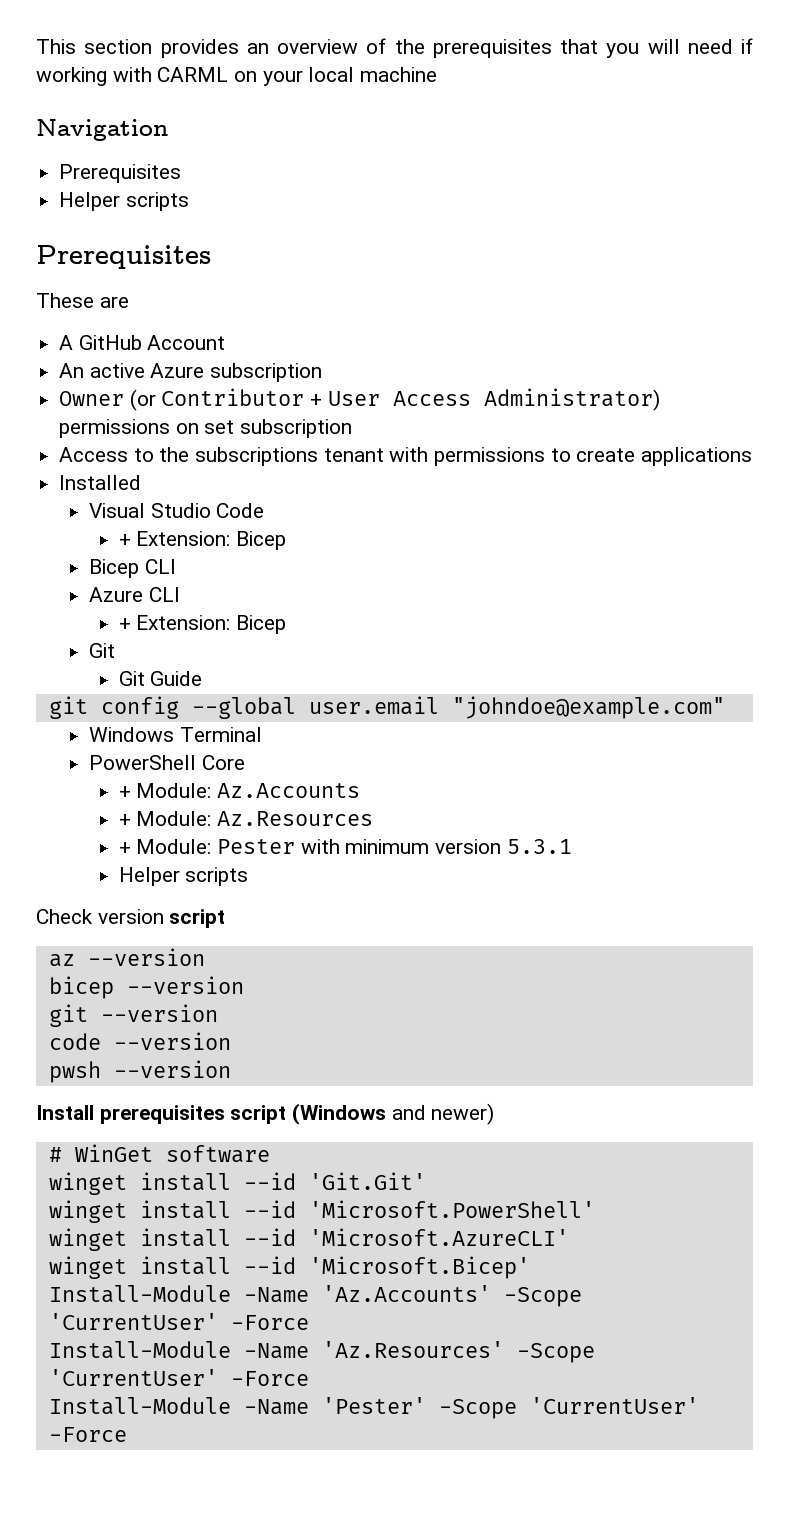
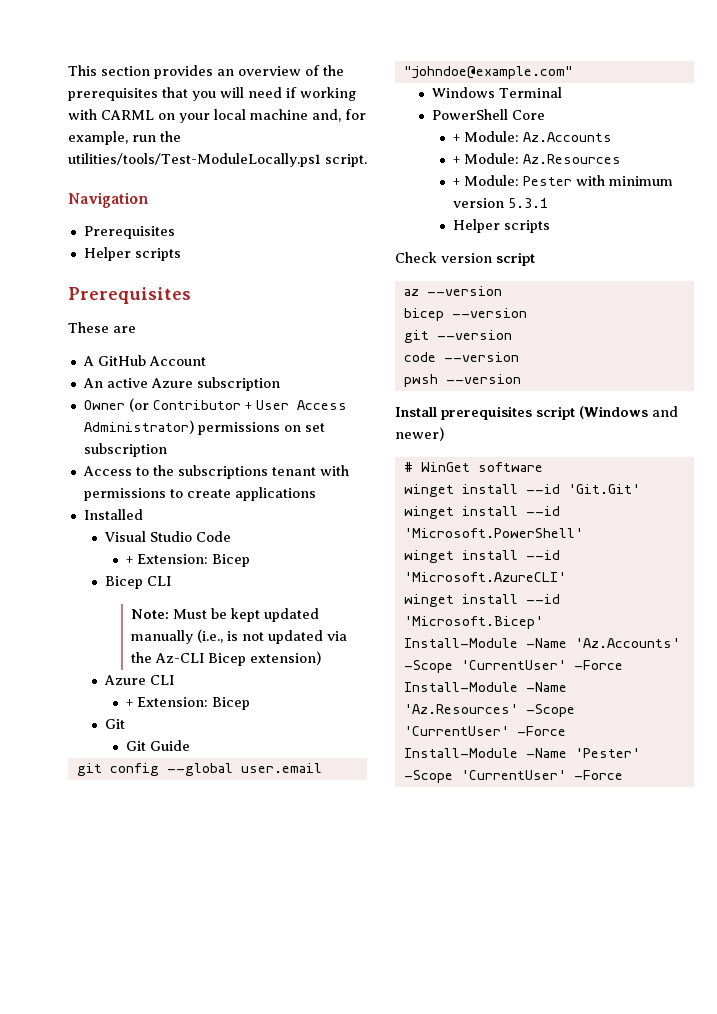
- This section provides an overview of the prerequisites that you will need if working with CARML on your local machine
+ This section provides an overview of the prerequisites that you will need if working with CARML on your local machine and, for example, run the utilities/tools/Test-ModuleLocally.ps1 script.
+ Note: Must be kept updated manually (i.e., is not updated via the Az-CLI Bicep extension)

